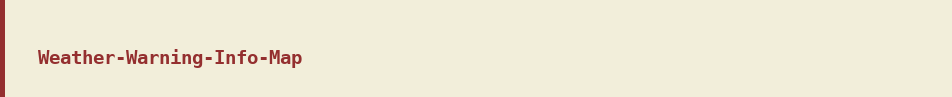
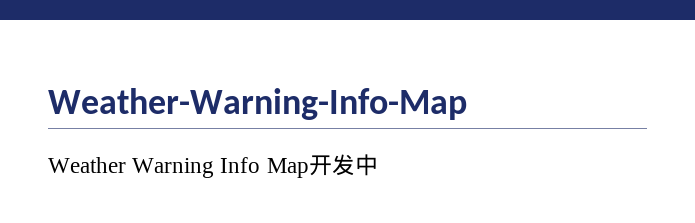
+ Weather Warning Info Map开发中

